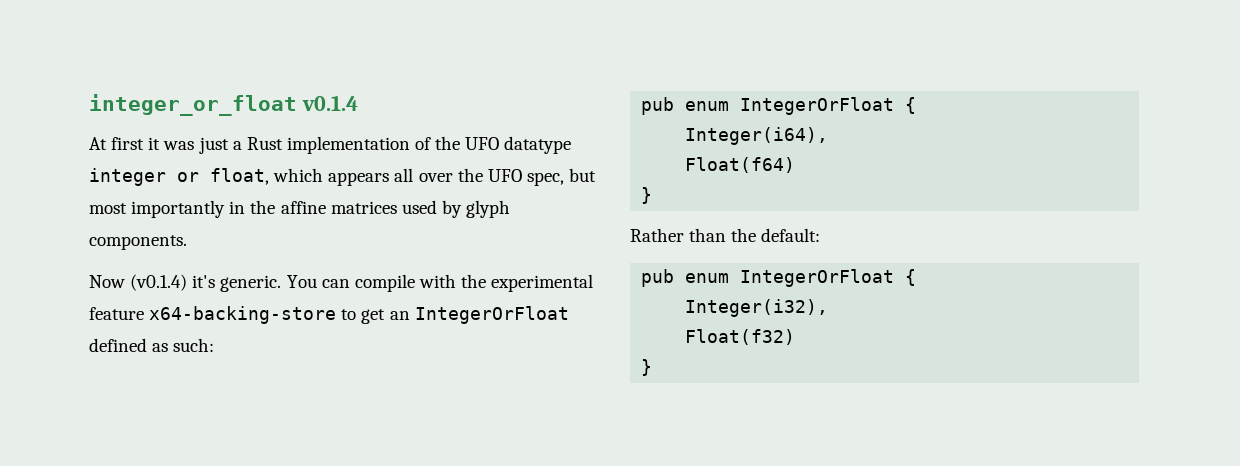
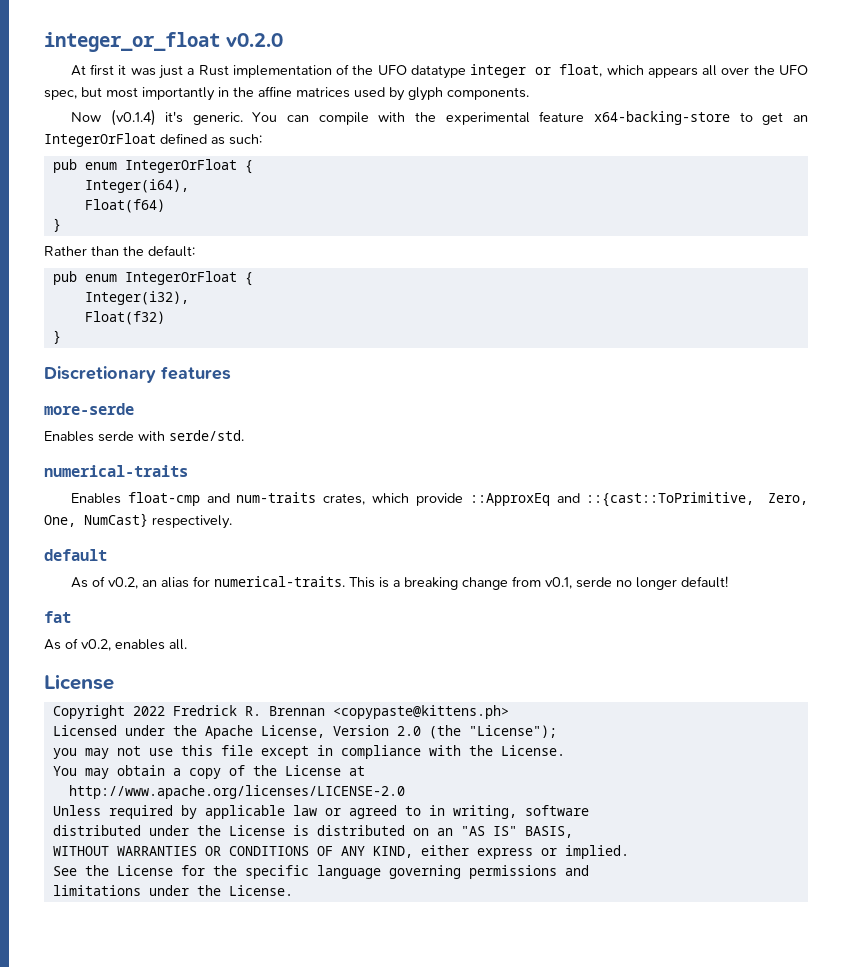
- integer_or_float v0.1.4
+ integer_or_float v0.2.0
+ Discretionary features
+ more-serde
+ Enables serde with serde/std.
+ numerical-traits
+ Enables float-cmp and num-traits crates, which provide ::ApproxEq and ::{cast::ToPrimitive, Zero, One, NumCast} respectively.
+ default
+ As of v0.2, an alias for numerical-traits. This is a breaking change from v0.1, serde no longer default!
+ fat
+ As of v0.2, enables all.
+ License
+ Copyright 2022 Fredrick R. Brennan <copypaste@kittens.ph>
+ Licensed under the Apache License, Version 2.0 (the "License");
+ you may not use this file except in compliance with the License.
+ You may obtain a copy of the License at
+ http://www.apache.org/licenses/LICENSE-2.0
+ Unless required by applicable law or agreed to in writing, software
+ distributed under the License is distributed on an "AS IS" BASIS,
+ WITHOUT WARRANTIES OR CONDITIONS OF ANY KIND, either express or implied.
+ See the License for the specific language governing permissions and
+ limitations under the License.

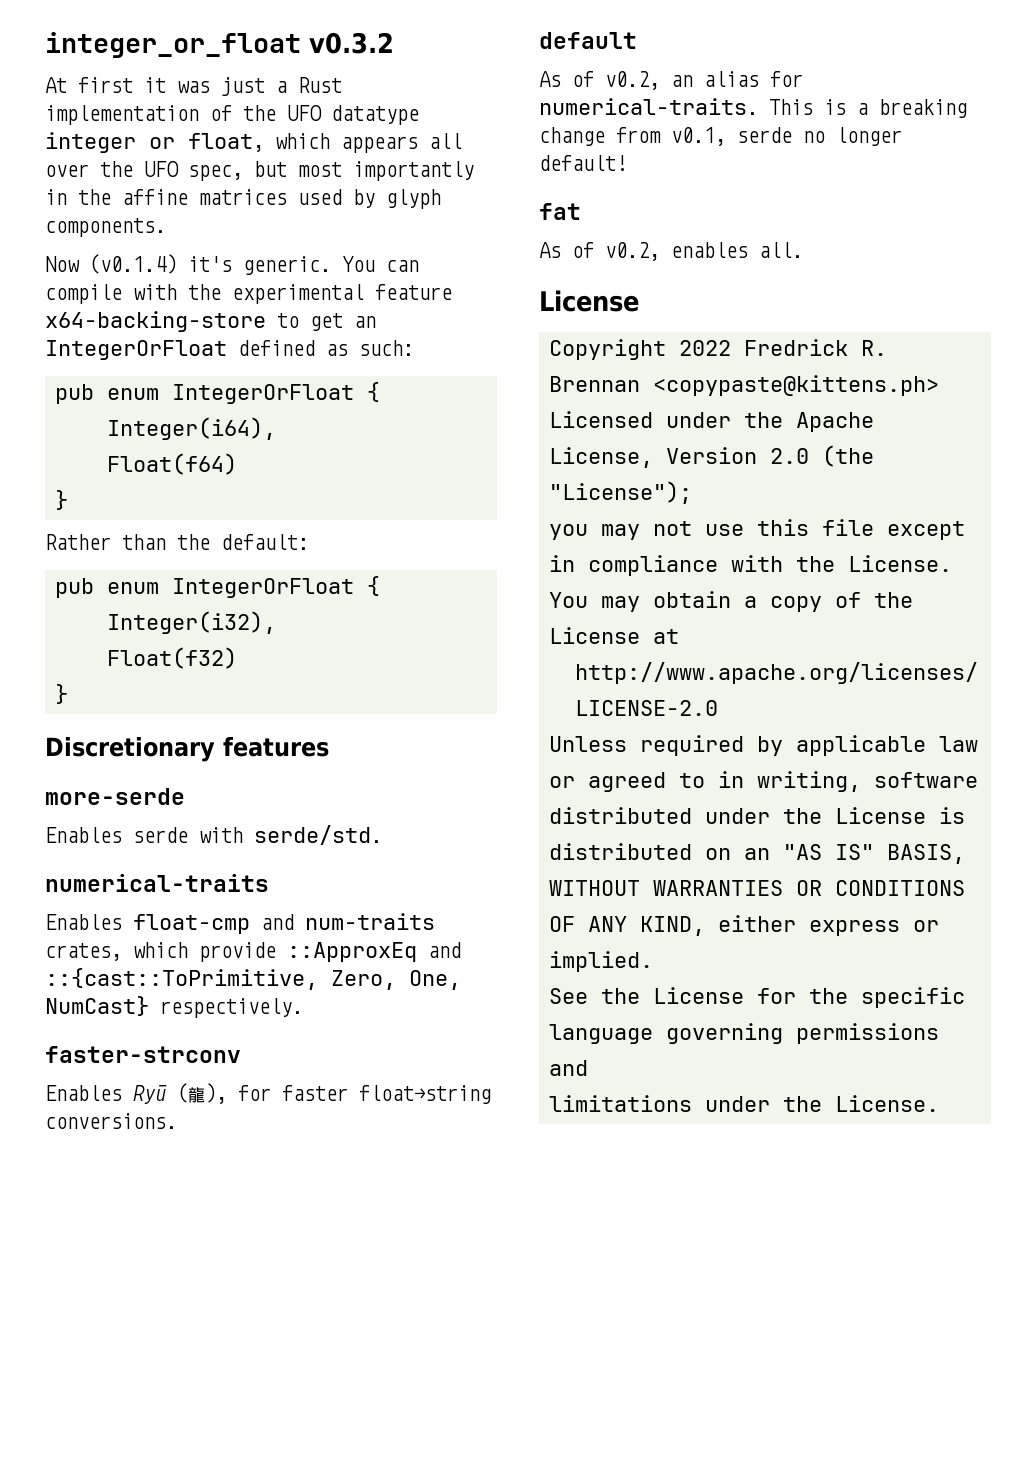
- integer_or_float v0.2.0
+ integer_or_float v0.3.2
+ faster-strconv
+ Enables Ryū (龍), for faster float→string conversions.

